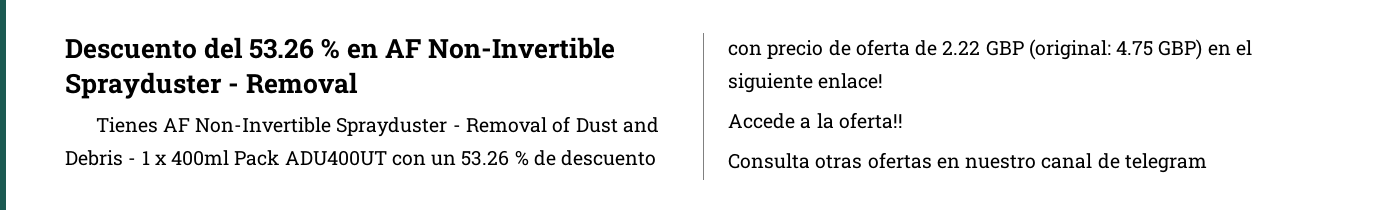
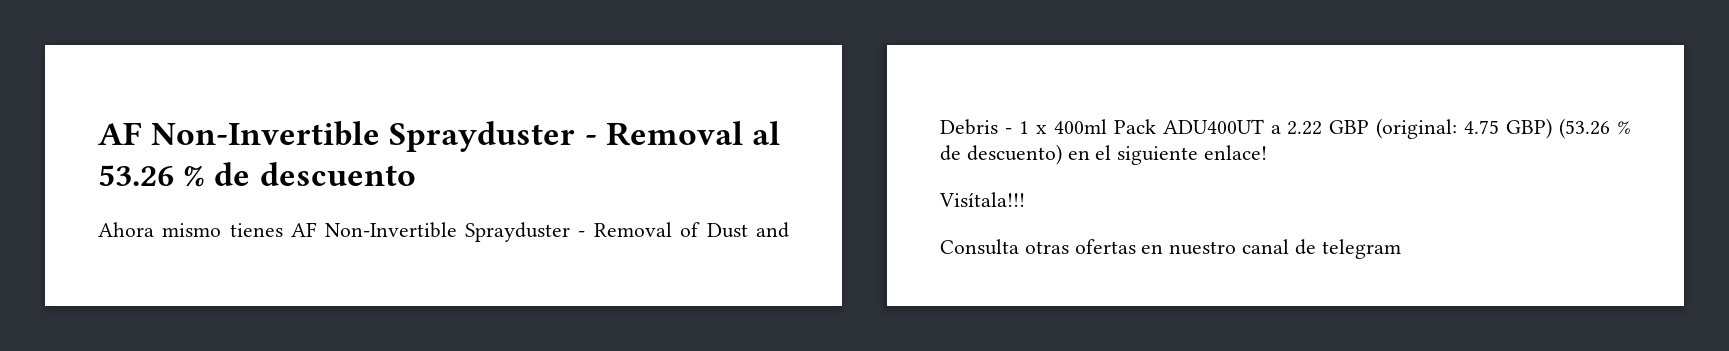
- Descuento del 53.26 % en AF Non-Invertible Sprayduster - Removal
- Tienes AF Non-Invertible Sprayduster - Removal of Dust and Debris - 1 x 400ml Pack ADU400UT con un 53.26 % de descuento con precio de oferta de 2.22 GBP (original: 4.75 GBP) en el siguiente enlace!
+ AF Non-Invertible Sprayduster - Removal al 53.26 % de descuento
+ Ahora mismo tienes AF Non-Invertible Sprayduster - Removal of Dust and Debris - 1 x 400ml Pack ADU400UT a 2.22 GBP (original: 4.75 GBP) (53.26 % de descuento) en el siguiente enlace!
- Accede a la oferta!!
+ Visítala!!!

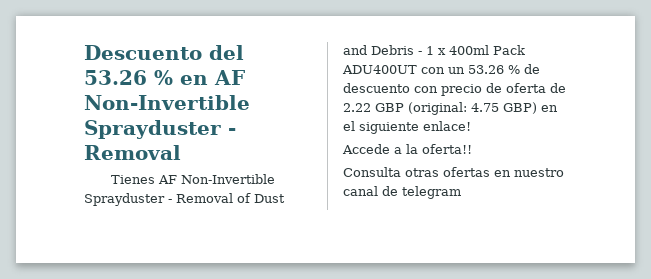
- AF Non-Invertible Sprayduster - Removal al 53.26 % de descuento
- Ahora mismo tienes AF Non-Invertible Sprayduster - Removal of Dust and Debris - 1 x 400ml Pack ADU400UT a 2.22 GBP (original: 4.75 GBP) (53.26 % de descuento) en el siguiente enlace!
+ Descuento del 53.26 % en AF Non-Invertible Sprayduster - Removal
+ Tienes AF Non-Invertible Sprayduster - Removal of Dust and Debris - 1 x 400ml Pack ADU400UT con un 53.26 % de descuento con precio de oferta de 2.22 GBP (original: 4.75 GBP) en el siguiente enlace!
- Visítala!!!
+ Accede a la oferta!!

